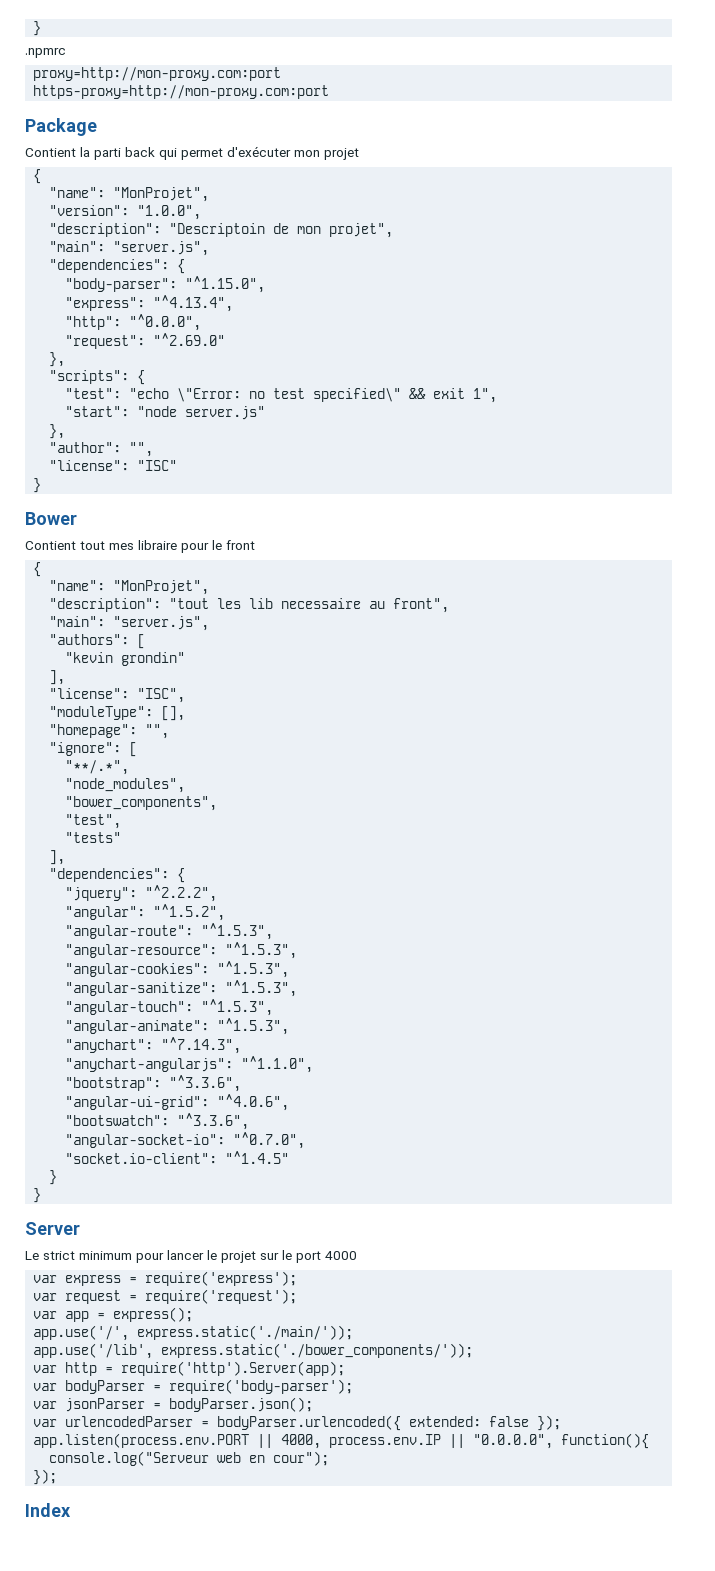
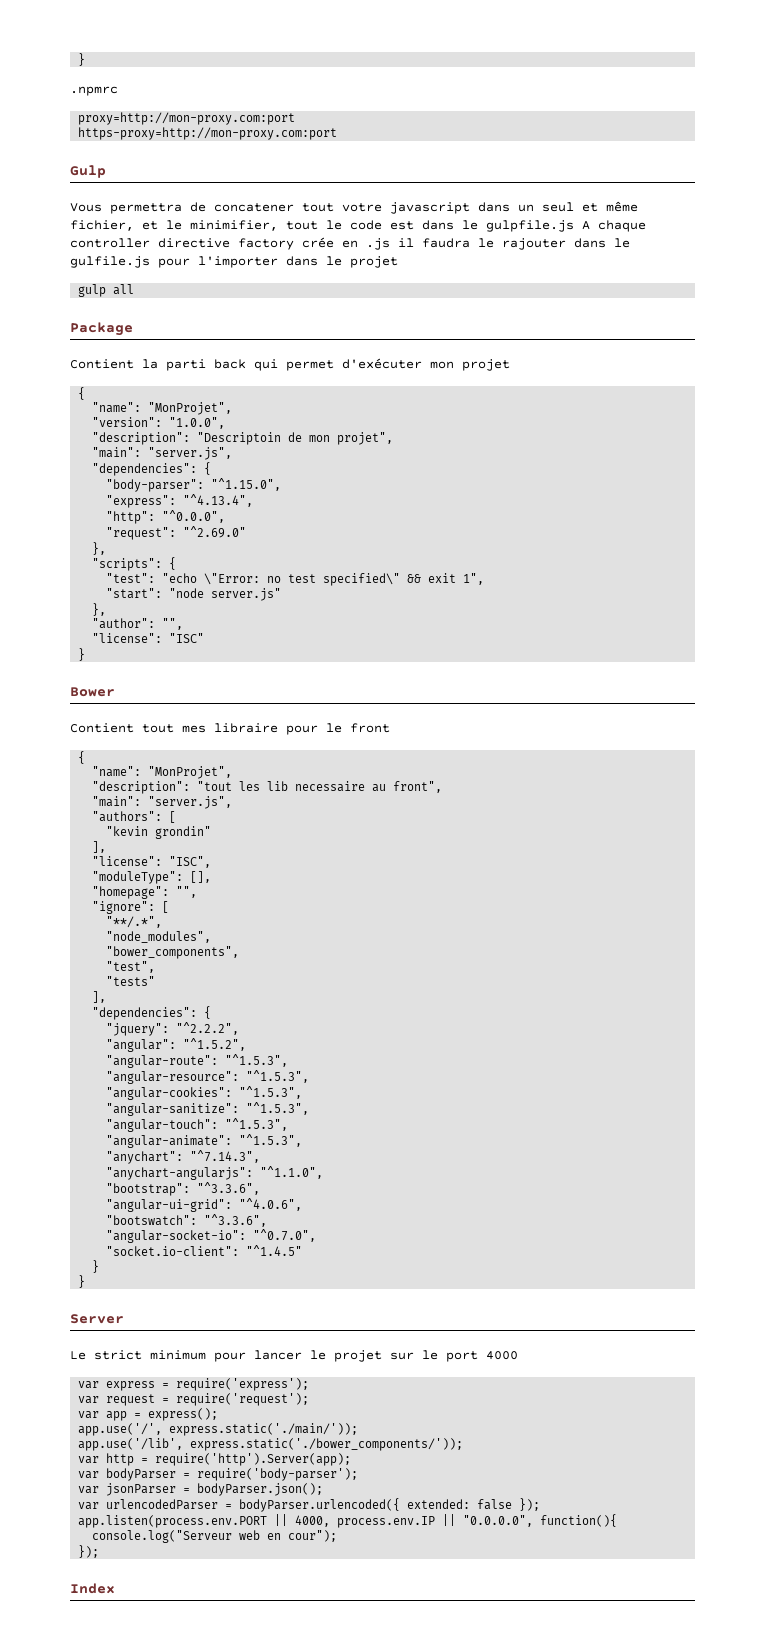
+ Gulp
+ Vous permettra de concatener tout votre javascript dans un seul et même fichier, et le minimifier, tout le code est dans le gulpfile.js A chaque controller directive factory crée en .js il faudra le rajouter dans le gulfile.js pour l'importer dans le projet
+ gulp all

